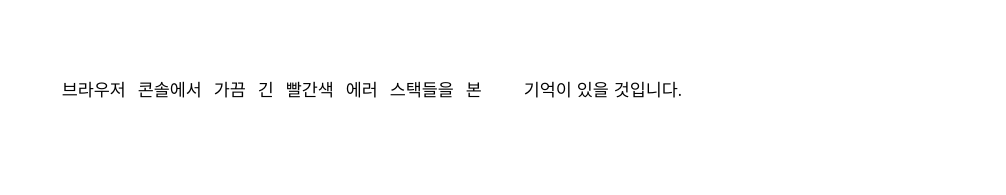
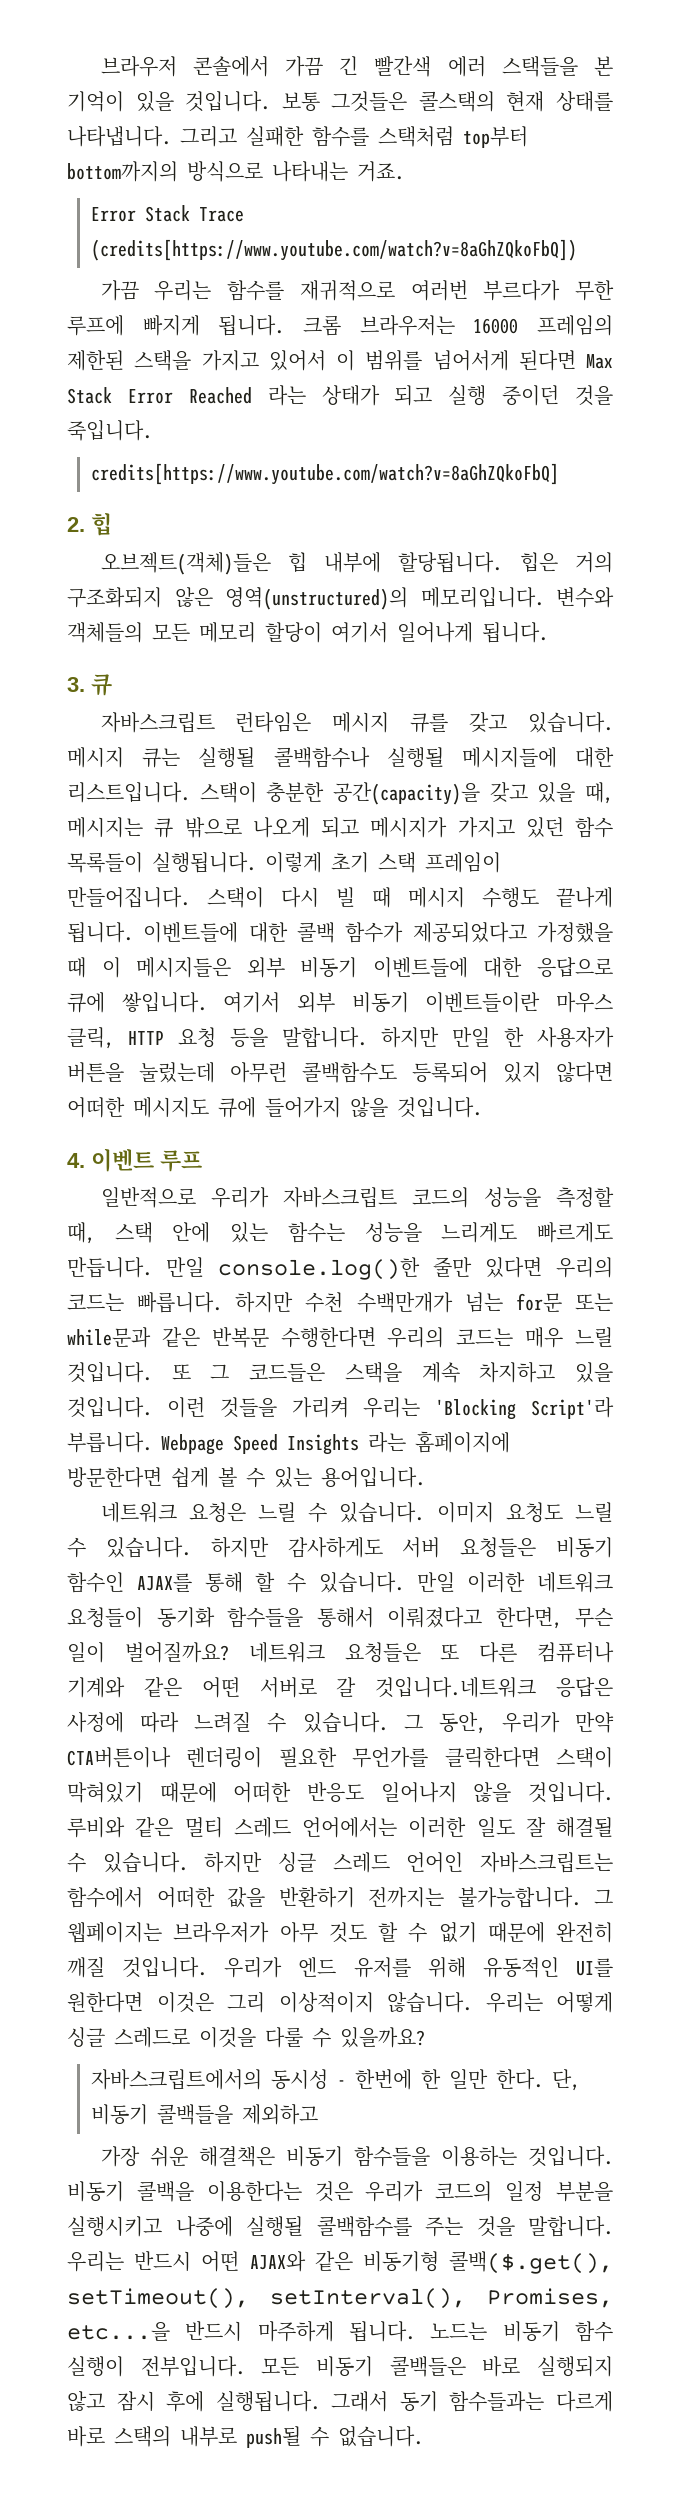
+ 보통 그것들은 콜스택의 현재 상태를 나타냅니다. 그리고 실패한 함수를 스택처럼 top부터 bottom까지의 방식으로 나타내는 거죠.
+ Error Stack Trace (credits[https://www.youtube.com/watch?v=8aGhZQkoFbQ])
+ 가끔 우리는 함수를 재귀적으로 여러번 부르다가 무한 루프에 빠지게 됩니다. 크롬 브라우저는 16000 프레임의 제한된 스택을 가지고 있어서 이 범위를 넘어서게 된다면 Max Stack Error Reached 라는 상태가 되고 실행 중이던 것을 죽입니다.
+ credits[https://www.youtube.com/watch?v=8aGhZQkoFbQ]
+ 2. 힙
+ 오브젝트(객체)들은 힙 내부에 할당됩니다. 힙은 거의 구조화되지 않은 영역(unstructured)의 메모리입니다. 변수와 객체들의 모든 메모리 할당이 여기서 일어나게 됩니다.
+ 3. 큐
+ 자바스크립트 런타임은 메시지 큐를 갖고 있습니다. 메시지 큐는 실행될 콜백함수나 실행될 메시지들에 대한 리스트입니다. 스택이 충분한 공간(capacity)을 갖고 있을 때, 메시지는 큐 밖으로 나오게 되고 메시지가 가지고 있던 함수 목록들이 실행됩니다. 이렇게 초기 스택 프레임이 만들어집니다. 스택이 다시 빌 때 메시지 수행도 끝나게 됩니다. 이벤트들에 대한 콜백 함수가 제공되었다고 가정했을 때 이 메시지들은 외부 비동기 이벤트들에 대한 응답으로 큐에 쌓입니다. 여기서 외부 비동기 이벤트들이란 마우스 클릭, HTTP 요청 등을 말합니다. 하지만 만일 한 사용자가 버튼을 눌렀는데 아무런 콜백함수도 등록되어 있지 않다면 어떠한 메시지도 큐에 들어가지 않을 것입니다.
+ 4. 이벤트 루프
+ 일반적으로 우리가 자바스크립트 코드의 성능을 측정할 때, 스택 안에 있는 함수는 성능을 느리게도 빠르게도 만듭니다. 만일 console.log()한 줄만 있다면 우리의 코드는 빠릅니다. 하지만 수천 수백만개가 넘는 for문 또는 while문과 같은 반복문 수행한다면 우리의 코드는 매우 느릴 것입니다. 또 그 코드들은 스택을 계속 차지하고 있을 것입니다. 이런 것들을 가리켜 우리는 'Blocking Script'라 부릅니다. Webpage Speed Insights 라는 홈페이지에 방문한다면 쉽게 볼 수 있는 용어입니다.
+ 네트워크 요청은 느릴 수 있습니다. 이미지 요청도 느릴 수 있습니다. 하지만 감사하게도 서버 요청들은 비동기 함수인 AJAX를 통해 할 수 있습니다. 만일 이러한 네트워크 요청들이 동기화 함수들을 통해서 이뤄졌다고 한다면, 무슨 일이 벌어질까요? 네트워크 요청들은 또 다른 컴퓨터나 기계와 같은 어떤 서버로 갈 것입니다.네트워크 응답은 사정에 따라 느려질 수 있습니다. 그 동안, 우리가 만약 CTA버튼이나 렌더링이 필요한 무언가를 클릭한다면 스택이 막혀있기 때문에 어떠한 반응도 일어나지 않을 것입니다. 루비와 같은 멀티 스레드 언어에서는 이러한 일도 잘 해결될 수 있습니다. 하지만 싱글 스레드 언어인 자바스크립트는 함수에서 어떠한 값을 반환하기 전까지는 불가능합니다. 그 웹페이지는 브라우저가 아무 것도 할 수 없기 때문에 완전히 깨질 것입니다. 우리가 엔드 유저를 위해 유동적인 UI를 원한다면 이것은 그리 이상적이지 않습니다. 우리는 어떻게 싱글 스레드로 이것을 다룰 수 있을까요?
+ 자바스크립트에서의 동시성 - 한번에 한 일만 한다. 단, 비동기 콜백들을 제외하고
+ 가장 쉬운 해결책은 비동기 함수들을 이용하는 것입니다. 비동기 콜백을 이용한다는 것은 우리가 코드의 일정 부분을 실행시키고 나중에 실행될 콜백함수를 주는 것을 말합니다. 우리는 반드시 어떤 AJAX와 같은 비동기형 콜백($.get(), setTimeout(), setInterval(), Promises, etc...을 반드시 마주하게 됩니다. 노드는 비동기 함수 실행이 전부입니다. 모든 비동기 콜백들은 바로 실행되지 않고 잠시 후에 실행됩니다. 그래서 동기 함수들과는 다르게 바로 스택의 내부로 push될 수 없습니다.

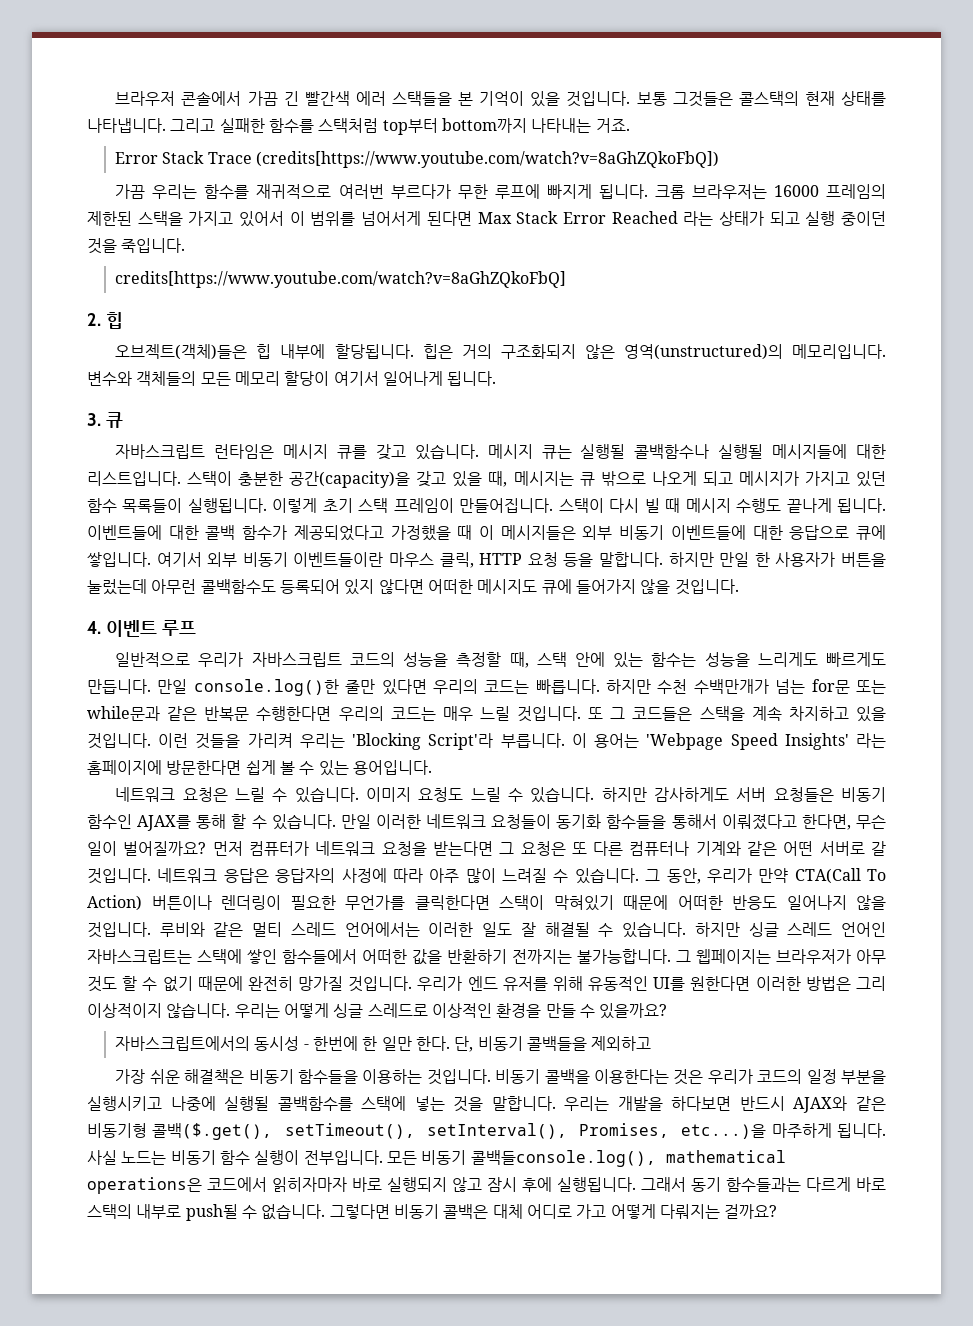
- 그리고 실패한 함수를 스택처럼 top부터 bottom까지의 방식으로 나타내는 거죠.
+ 그리고 실패한 함수를 스택처럼 top부터 bottom까지 나타내는 거죠.
- Webpage Speed Insights 라는 홈페이지에 방문한다면 쉽게 볼 수 있는 용어입니다.
+ 이 용어는 'Webpage Speed Insights' 라는 홈페이지에 방문한다면 쉽게 볼 수 있는 용어입니다.
- 네트워크 요청들은 또 다른 컴퓨터나 기계와 같은 어떤 서버로 갈 것입니다.네트워크 응답은 사정에 따라 느려질 수 있습니다.
+ 먼저 컴퓨터가 네트워크 요청을 받는다면 그 요청은 또 다른 컴퓨터나 기계와 같은 어떤 서버로 갈 것입니다. 네트워크 응답은 응답자의 사정에 따라 아주 많이 느려질 수 있습니다.
- 그 동안, 우리가 만약 CTA버튼이나 렌더링이 필요한 무언가를 클릭한다면 스택이 막혀있기 때문에 어떠한 반응도 일어나지 않을 것입니다.
+ 그 동안, 우리가 만약 CTA(Call To Action) 버튼이나 렌더링이 필요한 무언가를 클릭한다면 스택이 막혀있기 때문에 어떠한 반응도 일어나지 않을 것입니다.
- 하지만 싱글 스레드 언어인 자바스크립트는 함수에서 어떠한 값을 반환하기 전까지는 불가능합니다.
+ 하지만 싱글 스레드 언어인 자바스크립트는 스택에 쌓인 함수들에서 어떠한 값을 반환하기 전까지는 불가능합니다.
- 그 웹페이지는 브라우저가 아무 것도 할 수 없기 때문에 완전히 깨질 것입니다.
+ 그 웹페이지는 브라우저가 아무 것도 할 수 없기 때문에 완전히 망가질 것입니다.
- 우리가 엔드 유저를 위해 유동적인 UI를 원한다면 이것은 그리 이상적이지 않습니다.
+ 우리가 엔드 유저를 위해 유동적인 UI를 원한다면 이러한 방법은 그리 이상적이지 않습니다.
- 우리는 어떻게 싱글 스레드로 이것을 다룰 수 있을까요?
+ 우리는 어떻게 싱글 스레드로 이상적인 환경을 만들 수 있을까요?
- 비동기 콜백을 이용한다는 것은 우리가 코드의 일정 부분을 실행시키고 나중에 실행될 콜백함수를 주는 것을 말합니다.
+ 비동기 콜백을 이용한다는 것은 우리가 코드의 일정 부분을 실행시키고 나중에 실행될 콜백함수를 스택에 넣는 것을 말합니다.
- 우리는 반드시 어떤 AJAX와 같은 비동기형 콜백($.get(), setTimeout(), setInterval(), Promises, etc...을 반드시 마주하게 됩니다.
+ 우리는 개발을 하다보면 반드시 AJAX와 같은 비동기형 콜백($.get(), setTimeout(), setInterval(), Promises, etc...)을 마주하게 됩니다.
- 노드는 비동기 함수 실행이 전부입니다.
+ 사실 노드는 비동기 함수 실행이 전부입니다.
- 모든 비동기 콜백들은 바로 실행되지 않고 잠시 후에 실행됩니다.
+ 모든 비동기 콜백들console.log(), mathematical operations은 코드에서 읽히자마자 바로 실행되지 않고 잠시 후에 실행됩니다.
+ 그렇다면 비동기 콜백은 대체 어디로 가고 어떻게 다뤄지는 걸까요?

